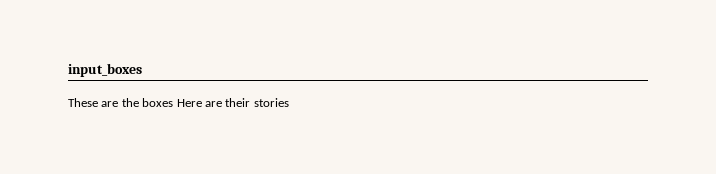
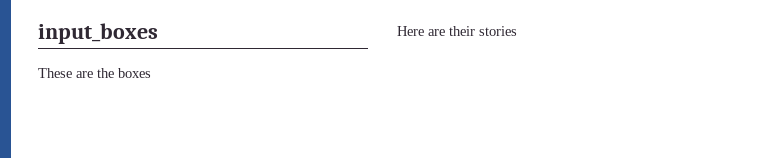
- These are the boxes Here are their stories
+ These are the boxes
+ Here are their stories

